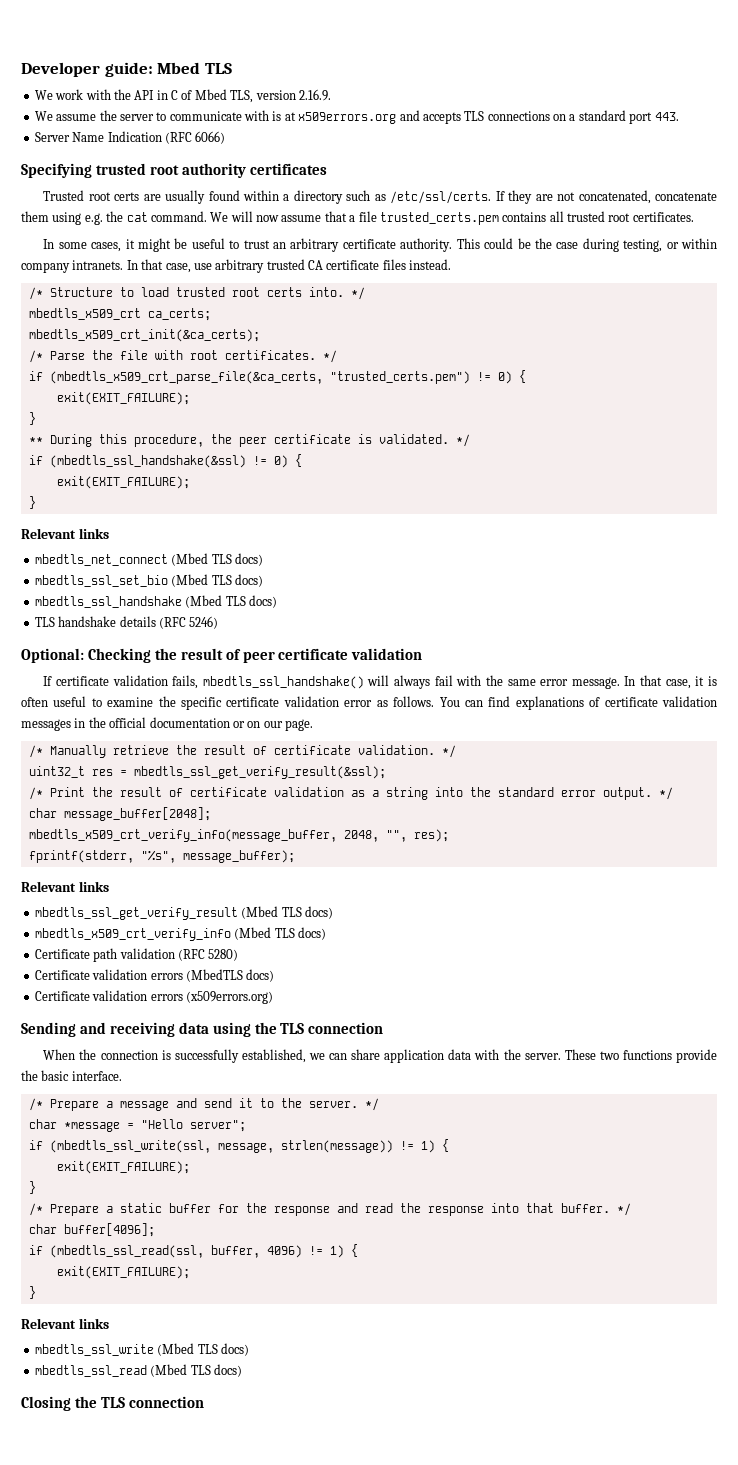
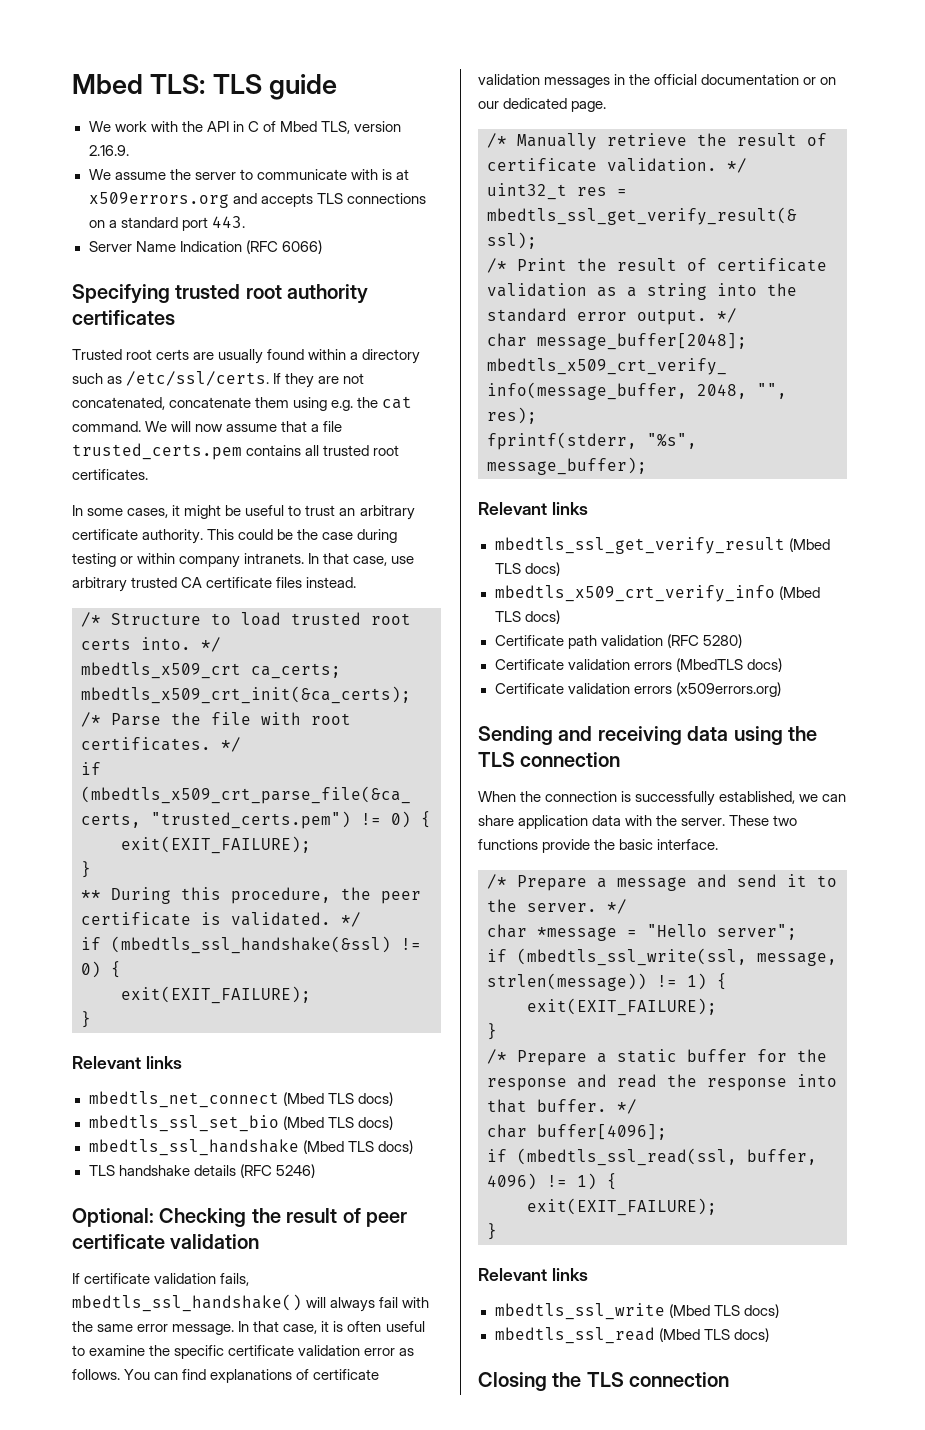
- Developer guide: Mbed TLS
+ Mbed TLS: TLS guide
- This could be the case during testing, or within company intranets.
+ This could be the case during testing or within company intranets.
- You can find explanations of certificate validation messages in the official documentation or on our page.
+ You can find explanations of certificate validation messages in the official documentation or on our dedicated page.

